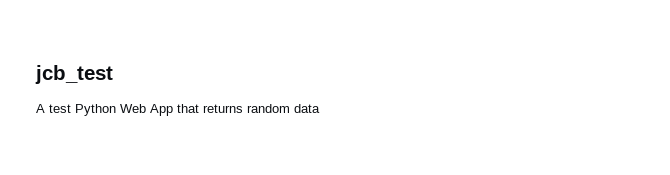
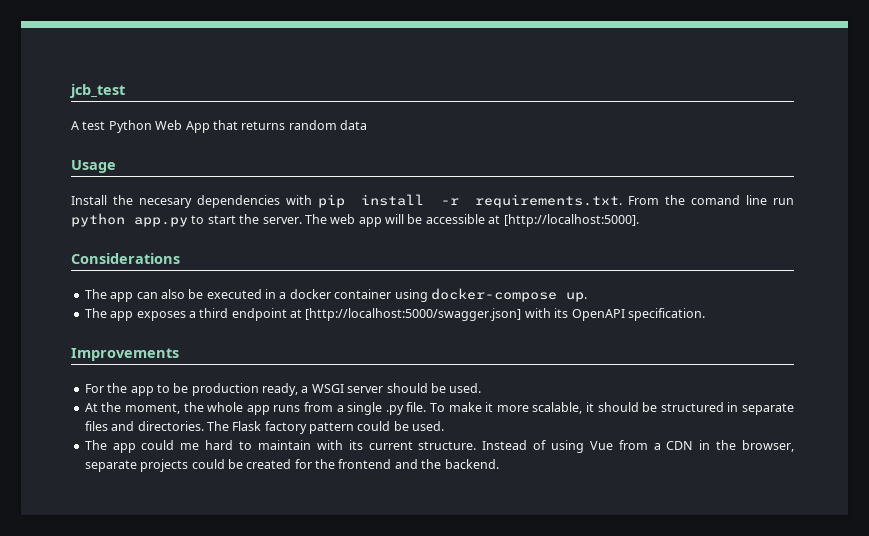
+ Usage
+ Install the necesary dependencies with pip install -r requirements.txt. From the comand line run python app.py to start the server. The web app will be accessible at [http://localhost:5000].
+ Considerations
+ The app can also be executed in a docker container using docker-compose up.
+ The app exposes a third endpoint at [http://localhost:5000/swagger.json] with its OpenAPI specification.
+ Improvements
+ For the app to be production ready, a WSGI server should be used.
+ At the moment, the whole app runs from a single .py file. To make it more scalable, it should be structured in separate files and directories. The Flask factory pattern could be used.
+ The app could me hard to maintain with its current structure. Instead of using Vue from a CDN in the browser, separate projects could be created for the frontend and the backend.

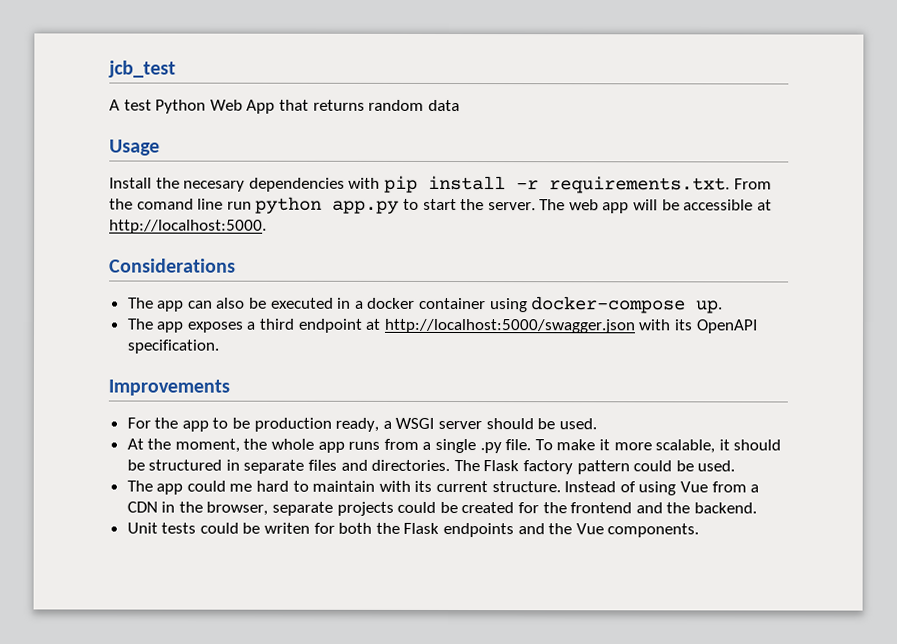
- The web app will be accessible at [http://localhost:5000].
+ The web app will be accessible at http://localhost:5000.
- The app exposes a third endpoint at [http://localhost:5000/swagger.json] with its OpenAPI specification.
+ The app exposes a third endpoint at http://localhost:5000/swagger.json with its OpenAPI specification.
+ Unit tests could be writen for both the Flask endpoints and the Vue components.

